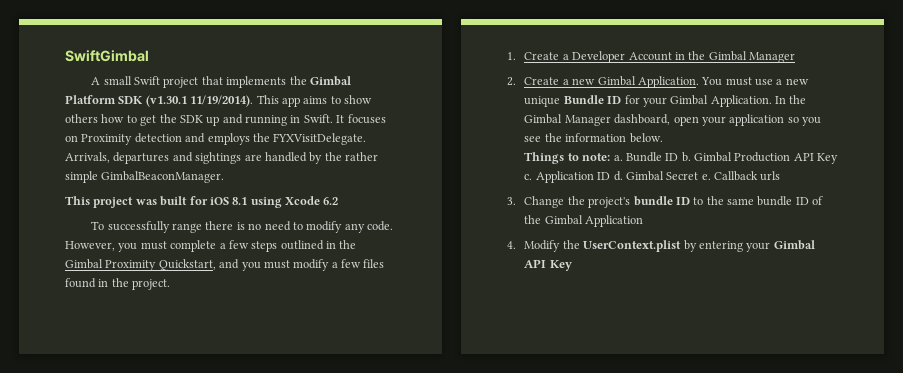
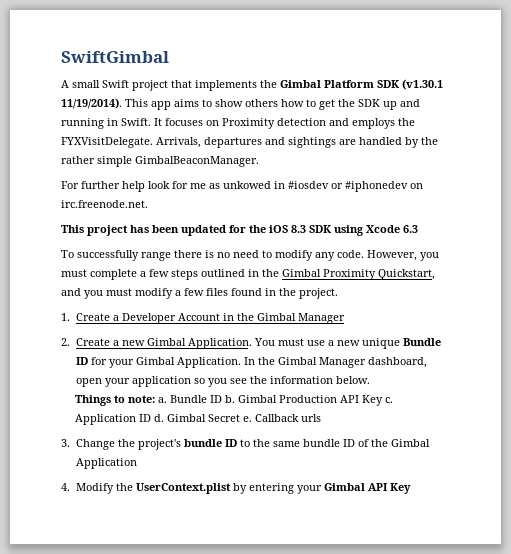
- This project was built for iOS 8.1 using Xcode 6.2
+ For further help look for me as unkowed in #iosdev or #iphonedev on irc.freenode.net.
+ This project has been updated for the iOS 8.3 SDK using Xcode 6.3

